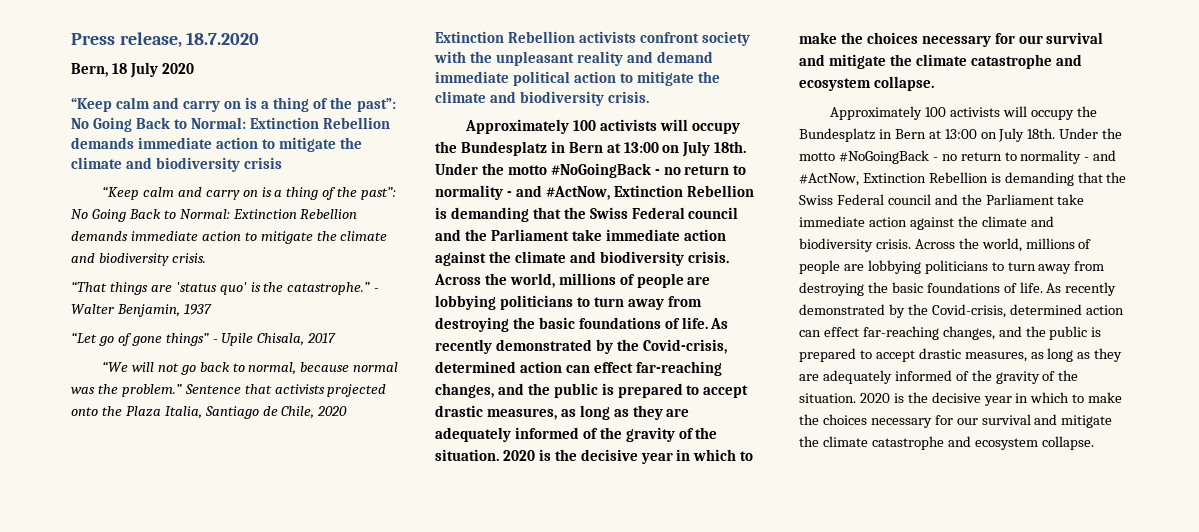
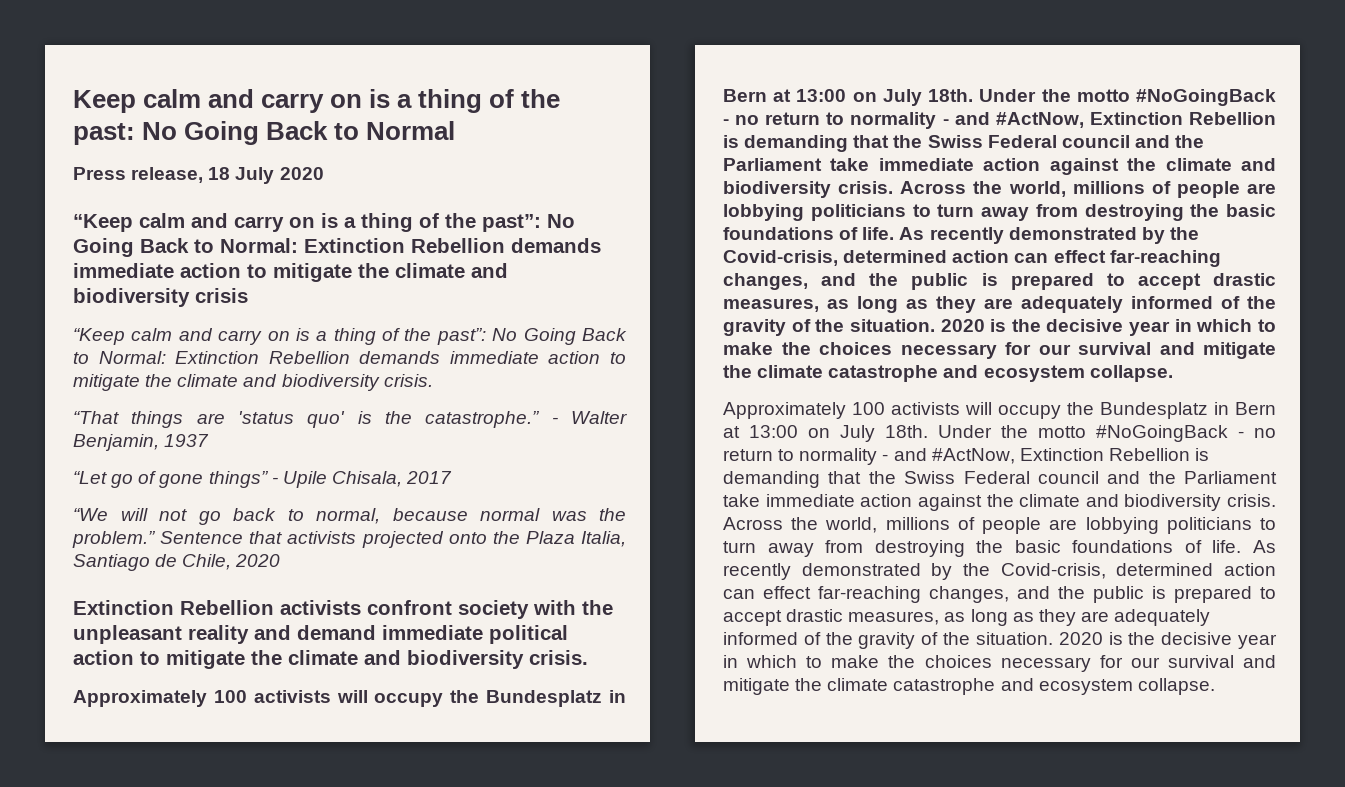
- Press release, 18.7.2020
- Bern, 18 July 2020
+ Keep calm and carry on is a thing of the past: No Going Back to Normal
+ Press release, 18 July 2020

